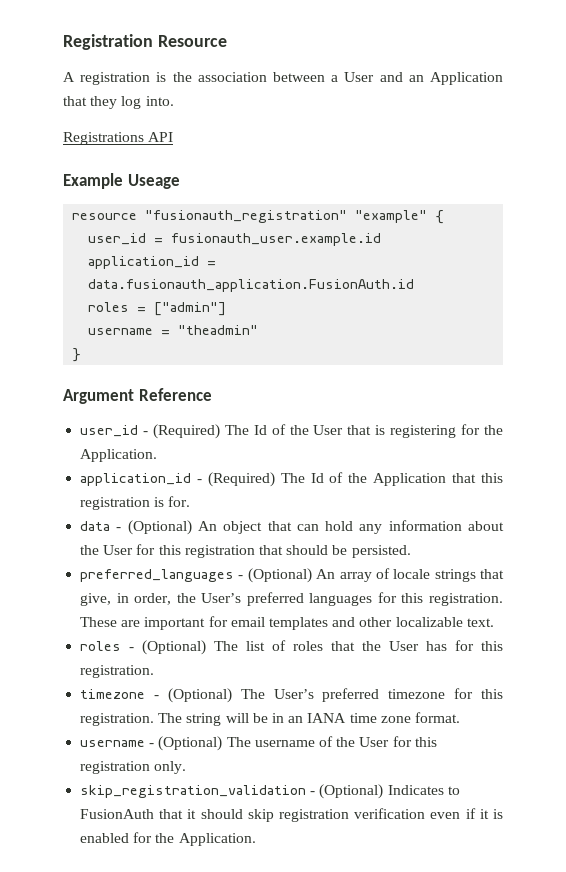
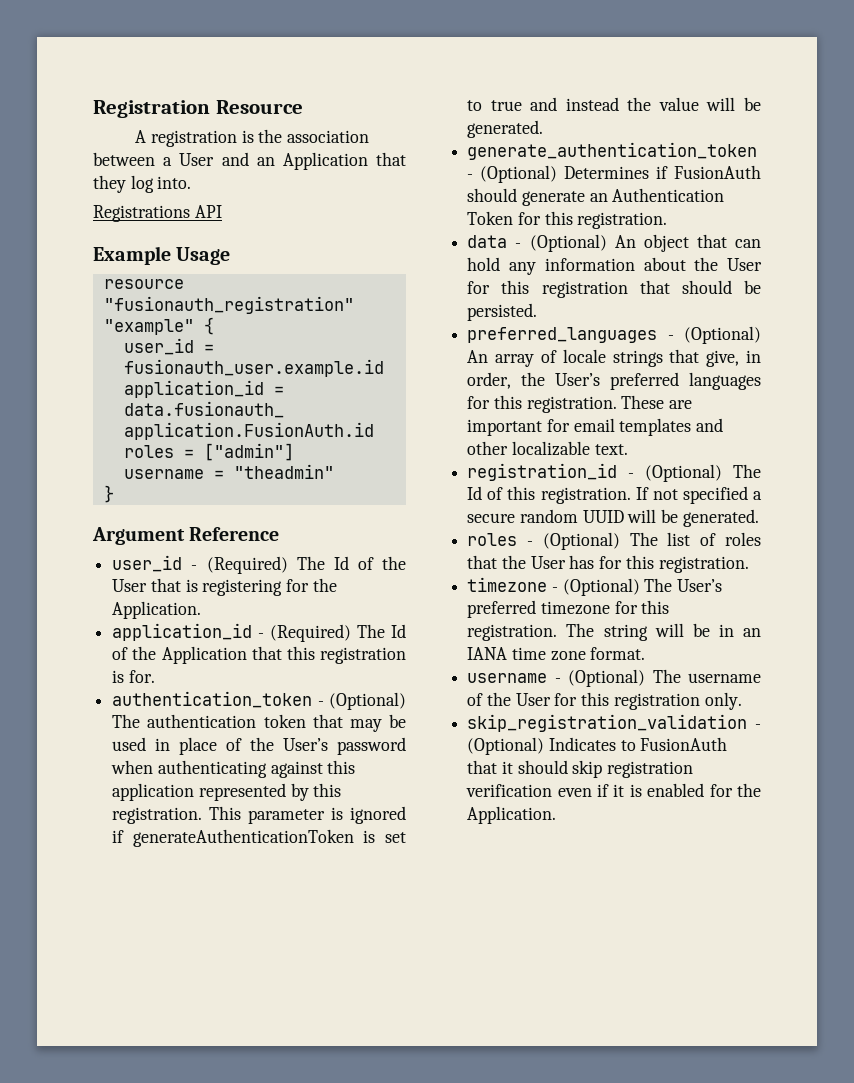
- Example Useage
+ Example Usage
+ authentication_token - (Optional) The authentication token that may be used in place of the User’s password when authenticating against this application represented by this registration. This parameter is ignored if generateAuthenticationToken is set to true and instead the value will be generated.
+ generate_authentication_token - (Optional) Determines if FusionAuth should generate an Authentication Token for this registration.
+ registration_id - (Optional) The Id of this registration. If not specified a secure random UUID will be generated.

